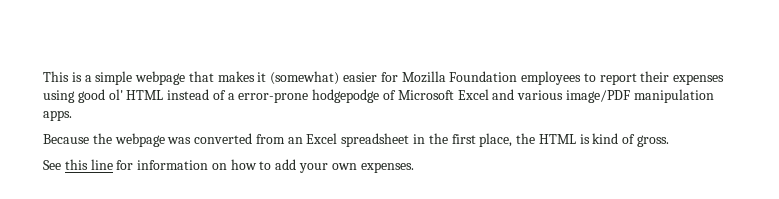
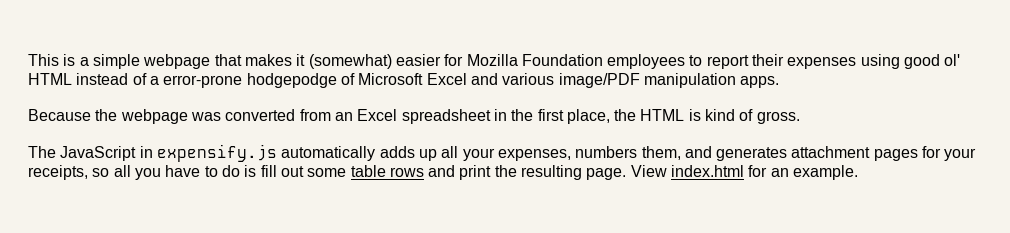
- See this line for information on how to add your own expenses.
+ The JavaScript in expensify.js automatically adds up all your expenses, numbers them, and generates attachment pages for your receipts, so all you have to do is fill out some table rows and print the resulting page. View index.html for an example.

